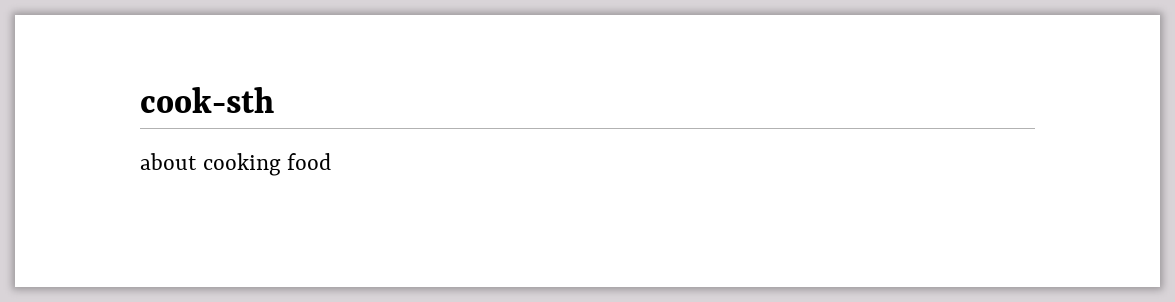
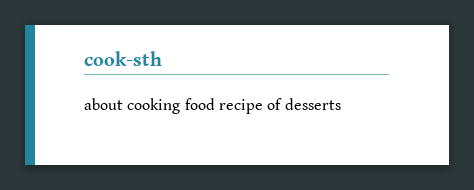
- about cooking food
+ about cooking food recipe of desserts

